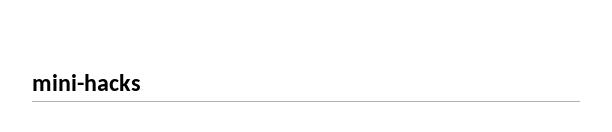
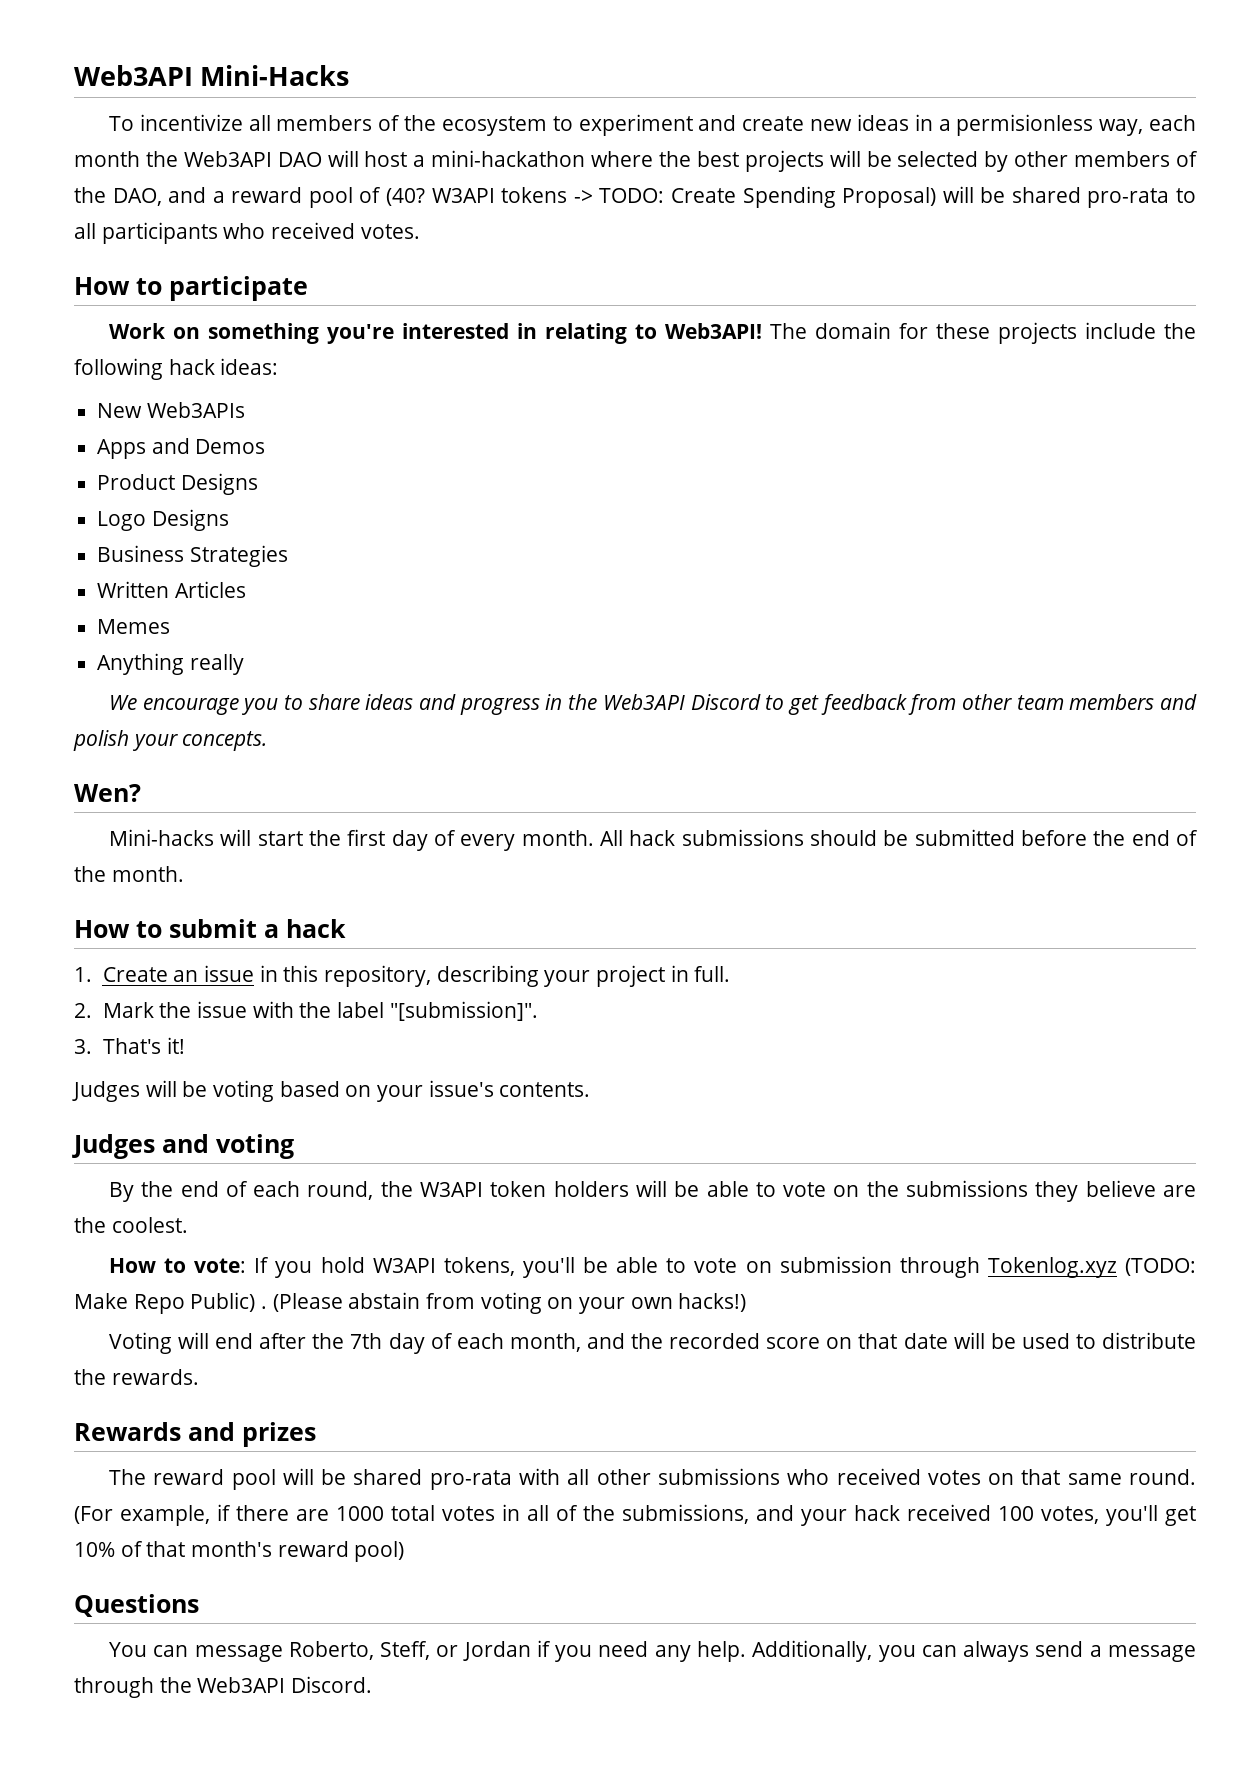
- mini-hacks
+ Web3API Mini-Hacks
+ To incentivize all members of the ecosystem to experiment and create new ideas in a permisionless way, each month the Web3API DAO will host a mini-hackathon where the best projects will be selected by other members of the DAO, and a reward pool of (40? W3API tokens -> TODO: Create Spending Proposal) will be shared pro-rata to all participants who received votes.
+ How to participate
+ Work on something you're interested in relating to Web3API! The domain for these projects include the following hack ideas:
+ New Web3APIs
+ Apps and Demos
+ Product Designs
+ Logo Designs
+ Business Strategies
+ Written Articles
+ Memes
+ Anything really
+ We encourage you to share ideas and progress in the Web3API Discord to get feedback from other team members and polish your concepts.
+ Wen?
+ Mini-hacks will start the first day of every month. All hack submissions should be submitted before the end of the month.
+ How to submit a hack
+ 1. Create an issue in this repository, describing your project in full.
+ 2. Mark the issue with the label "[submission]".
+ 3. That's it!
+ Judges will be voting based on your issue's contents.
+ Judges and voting
+ By the end of each round, the W3API token holders will be able to vote on the submissions they believe are the coolest.
+ How to vote: If you hold W3API tokens, you'll be able to vote on submission through Tokenlog.xyz (TODO: Make Repo Public) . (Please abstain from voting on your own hacks!)
+ Voting will end after the 7th day of each month, and the recorded score on that date will be used to distribute the rewards.
+ Rewards and prizes
+ The reward pool will be shared pro-rata with all other submissions who received votes on that same round. (For example, if there are 1000 total votes in all of the submissions, and your hack received 100 votes, you'll get 10% of that month's reward pool)
+ Questions
+ You can message Roberto, Steff, or Jordan if you need any help. Additionally, you can always send a message through the Web3API Discord.

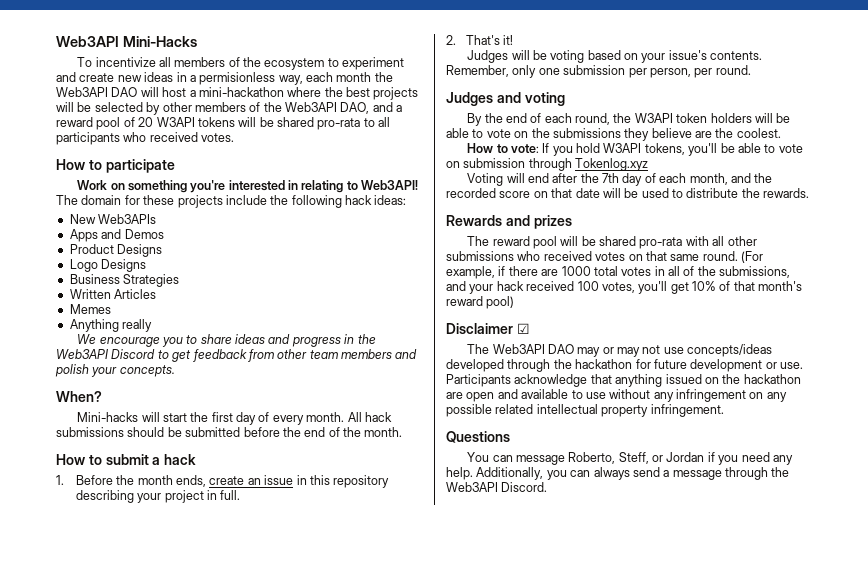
- To incentivize all members of the ecosystem to experiment and create new ideas in a permisionless way, each month the Web3API DAO will host a mini-hackathon where the best projects will be selected by other members of the DAO, and a reward pool of (40? W3API tokens -> TODO: Create Spending Proposal) will be shared pro-rata to all participants who received votes.
+ To incentivize all members of the ecosystem to experiment and create new ideas in a permisionless way, each month the Web3API DAO will host a mini-hackathon where the best projects will be selected by other members of the Web3API DAO, and a reward pool of 20 W3API tokens will be shared pro-rata to all participants who received votes.
- Wen?
+ When?
- 1. Create an issue in this repository, describing your project in full.
+ 1. Before the month ends, create an issue in this repository describing your project in full.
- 2. Mark the issue with the label "[submission]".
- 3. That's it!
+ 2. That's it!
+ Remember, only one submission per person, per round.
- How to vote: If you hold W3API tokens, you'll be able to vote on submission through Tokenlog.xyz (TODO: Make Repo Public) . (Please abstain from voting on your own hacks!)
+ How to vote: If you hold W3API tokens, you'll be able to vote on submission through Tokenlog.xyz
+ Disclaimer ☑
+ The Web3API DAO may or may not use concepts/ideas developed through the hackathon for future development or use. Participants acknowledge that anything issued on the hackathon are open and available to use without any infringement on any possible related intellectual property infringement.

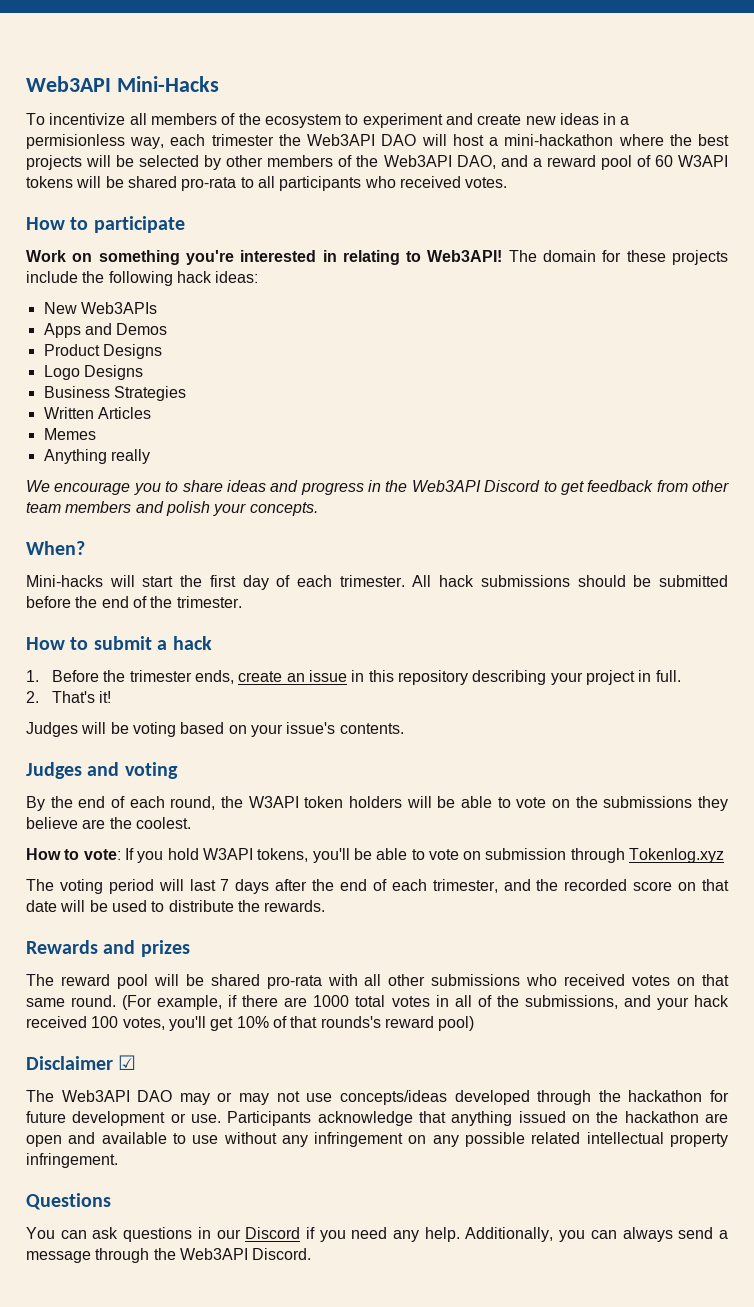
- To incentivize all members of the ecosystem to experiment and create new ideas in a permisionless way, each month the Web3API DAO will host a mini-hackathon where the best projects will be selected by other members of the Web3API DAO, and a reward pool of 20 W3API tokens will be shared pro-rata to all participants who received votes.
+ To incentivize all members of the ecosystem to experiment and create new ideas in a permisionless way, each trimester the Web3API DAO will host a mini-hackathon where the best projects will be selected by other members of the Web3API DAO, and a reward pool of 60 W3API tokens will be shared pro-rata to all participants who received votes.
- Mini-hacks will start the first day of every month.
+ Mini-hacks will start the first day of each trimester.
- All hack submissions should be submitted before the end of the month.
+ All hack submissions should be submitted before the end of the trimester.
- 1. Before the month ends, create an issue in this repository describing your project in full.
+ 1. Before the trimester ends, create an issue in this repository describing your project in full.
- Remember, only one submission per person, per round.
- Voting will end after the 7th day of each month, and the recorded score on that date will be used to distribute the rewards.
+ The voting period will last 7 days after the end of each trimester, and the recorded score on that date will be used to distribute the rewards.
- (For example, if there are 1000 total votes in all of the submissions, and your hack received 100 votes, you'll get 10% of that month's reward pool)
+ (For example, if there are 1000 total votes in all of the submissions, and your hack received 100 votes, you'll get 10% of that rounds's reward pool)
- You can message Roberto, Steff, or Jordan if you need any help.
+ You can ask questions in our Discord if you need any help.

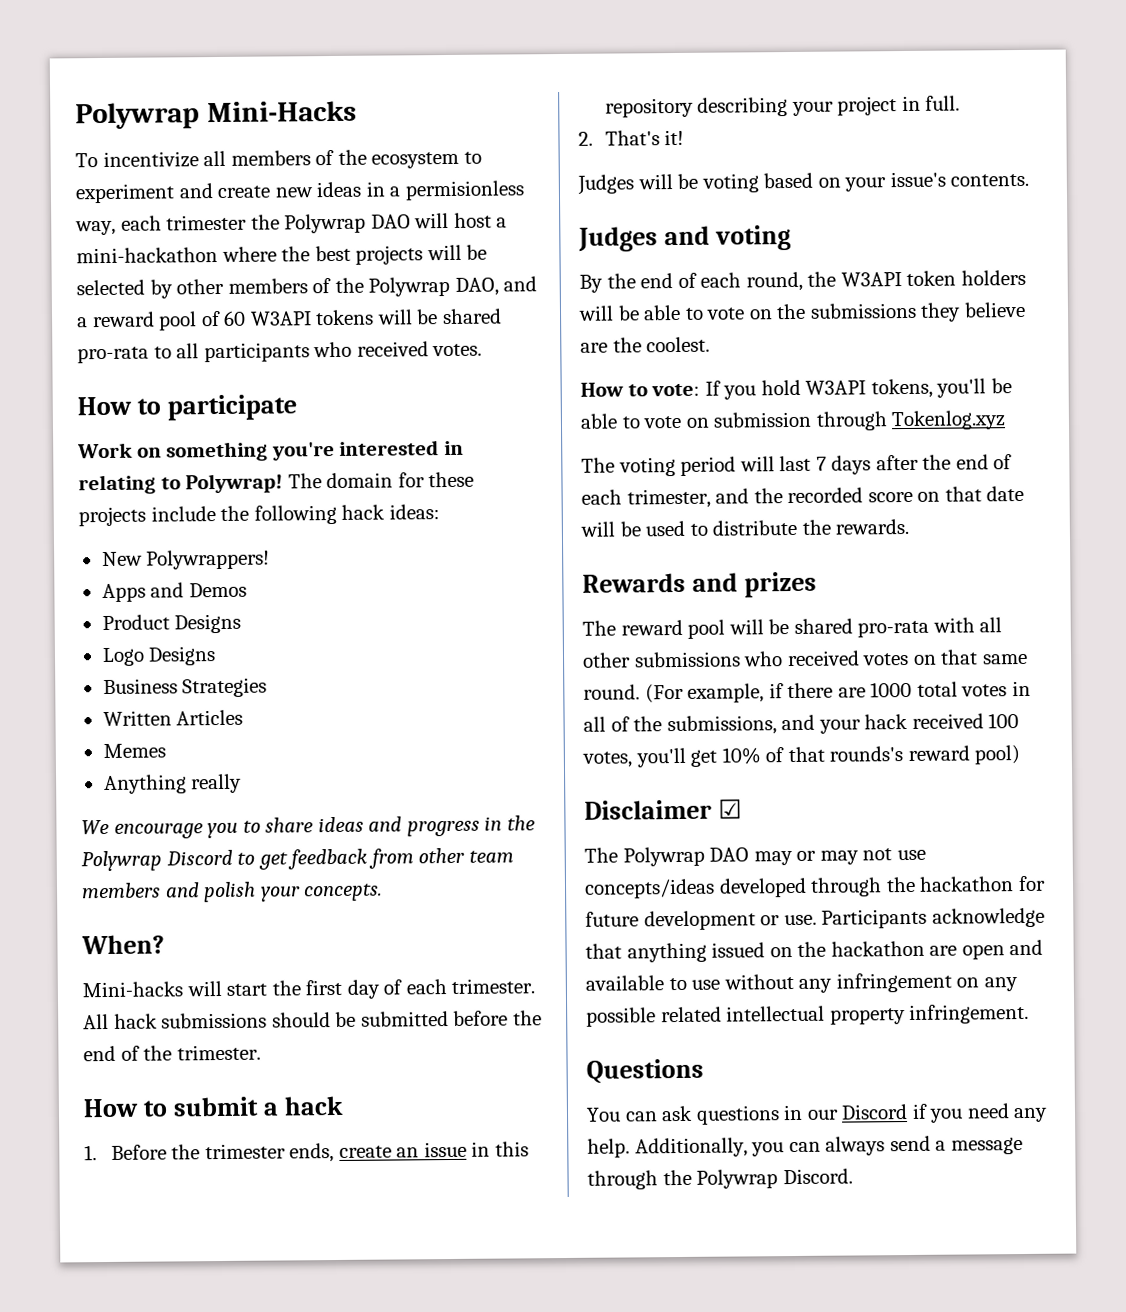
- Web3API Mini-Hacks
+ Polywrap Mini-Hacks
- To incentivize all members of the ecosystem to experiment and create new ideas in a permisionless way, each trimester the Web3API DAO will host a mini-hackathon where the best projects will be selected by other members of the Web3API DAO, and a reward pool of 60 W3API tokens will be shared pro-rata to all participants who received votes.
+ To incentivize all members of the ecosystem to experiment and create new ideas in a permisionless way, each trimester the Polywrap DAO will host a mini-hackathon where the best projects will be selected by other members of the Polywrap DAO, and a reward pool of 60 W3API tokens will be shared pro-rata to all participants who received votes.
- Work on something you're interested in relating to Web3API!
+ Work on something you're interested in relating to Polywrap!
- New Web3APIs
+ New Polywrappers!
- We encourage you to share ideas and progress in the Web3API Discord to get feedback from other team members and polish your concepts.
+ We encourage you to share ideas and progress in the Polywrap Discord to get feedback from other team members and polish your concepts.
- The Web3API DAO may or may not use concepts/ideas developed through the hackathon for future development or use.
+ The Polywrap DAO may or may not use concepts/ideas developed through the hackathon for future development or use.
- Additionally, you can always send a message through the Web3API Discord.
+ Additionally, you can always send a message through the Polywrap Discord.

